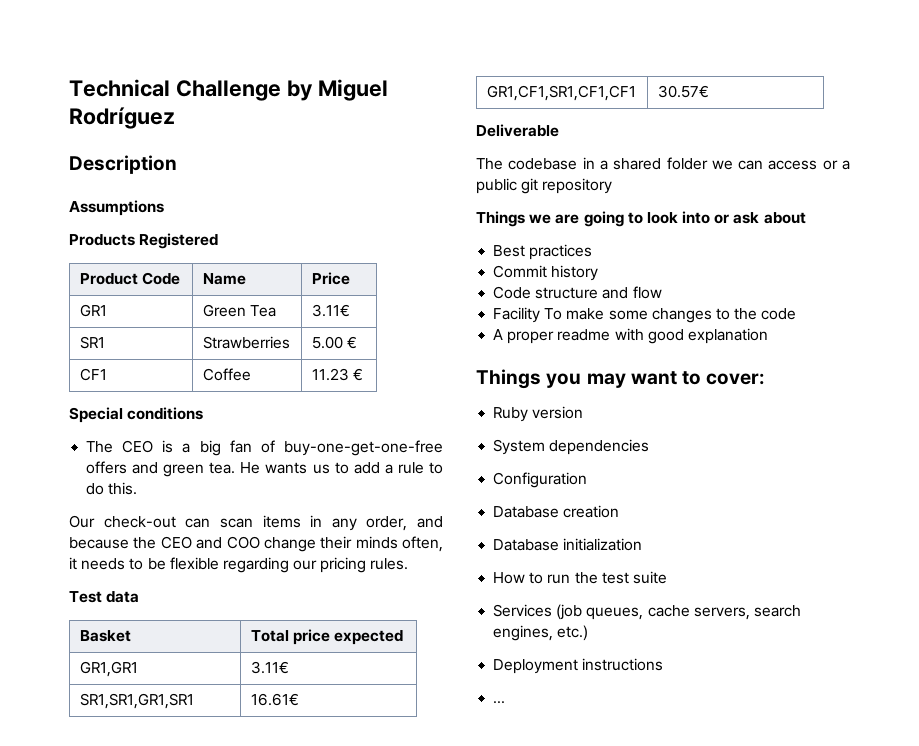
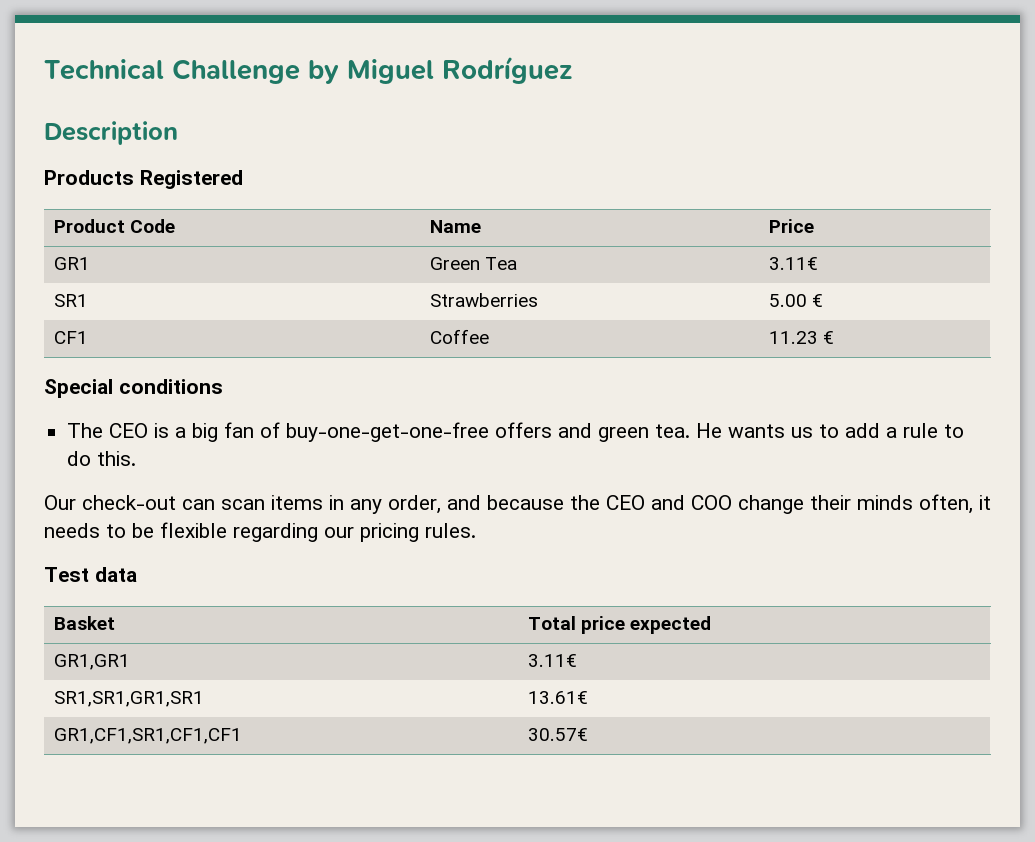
- Assumptions
- SR1,SR1,GR1,SR1 | 16.61€
+ SR1,SR1,GR1,SR1 | 13.61€
- Deliverable
- The codebase in a shared folder we can access or a public git repository
- Things we are going to look into or ask about
- Best practices
- Commit history
- Code structure and flow
- Facility To make some changes to the code
- A proper readme with good explanation
- Things you may want to cover:
- Ruby version
- System dependencies
- Configuration
- Database creation
- Database initialization
- How to run the test suite
- Services (job queues, cache servers, search engines, etc.)
- Deployment instructions
- ...

